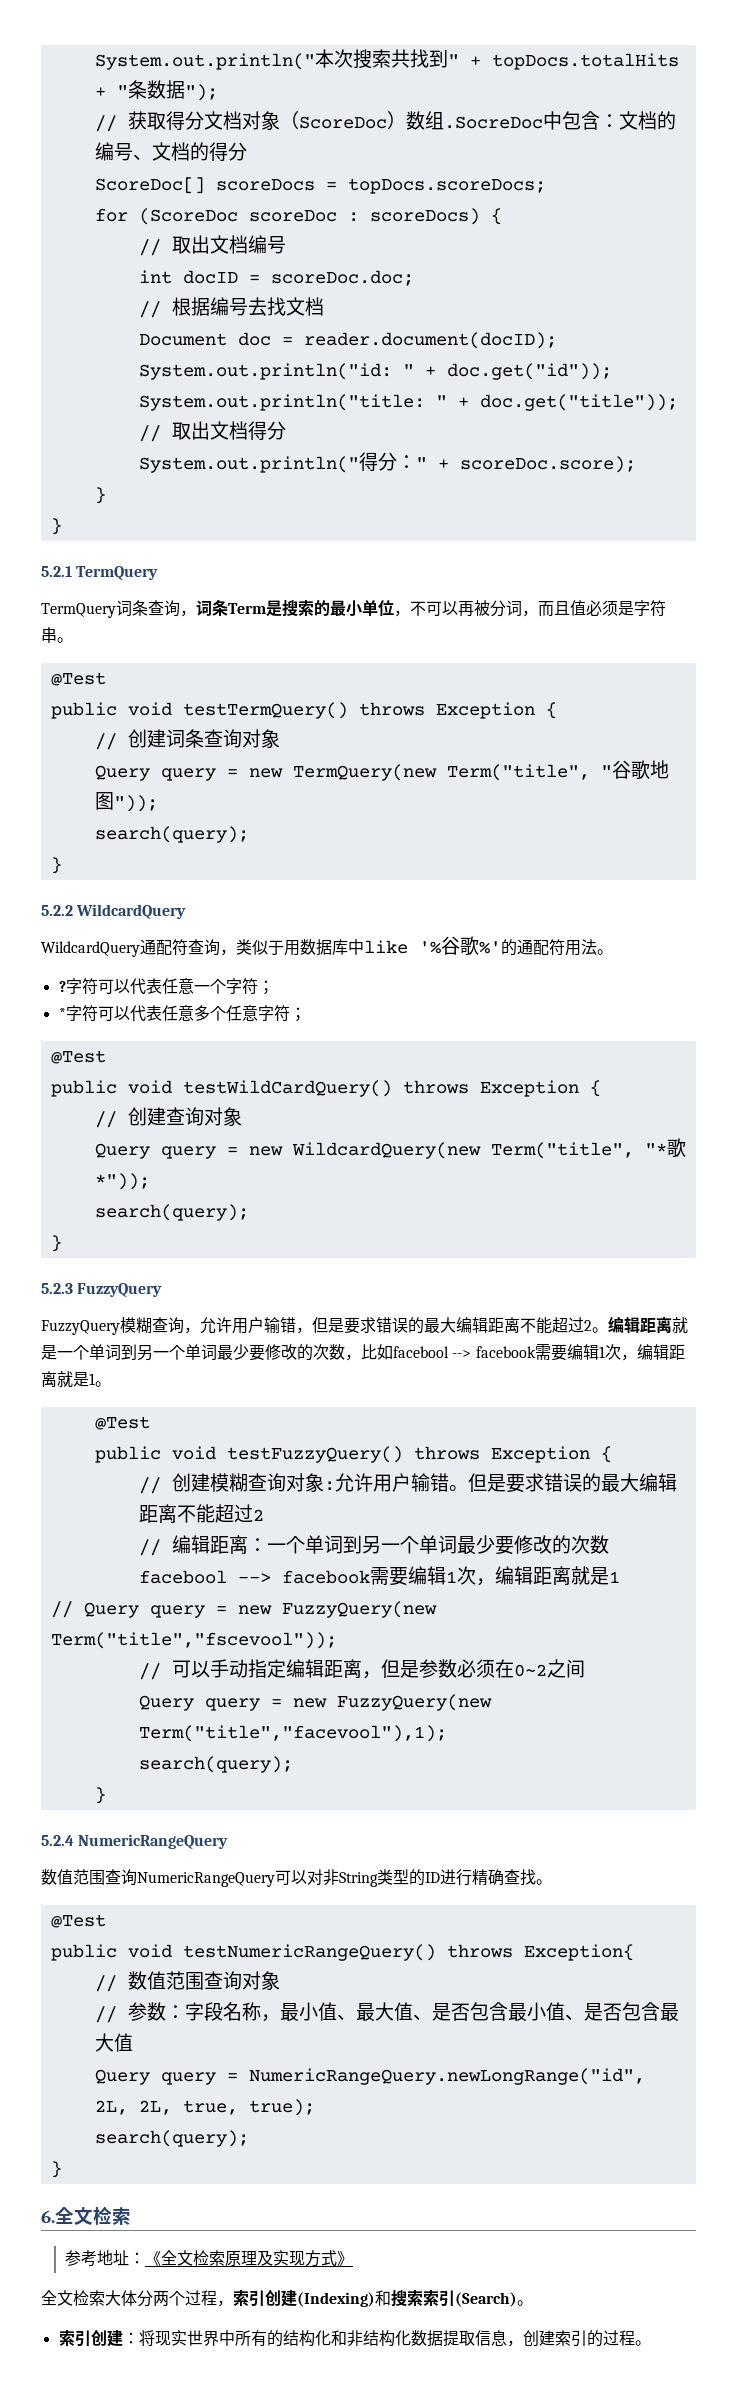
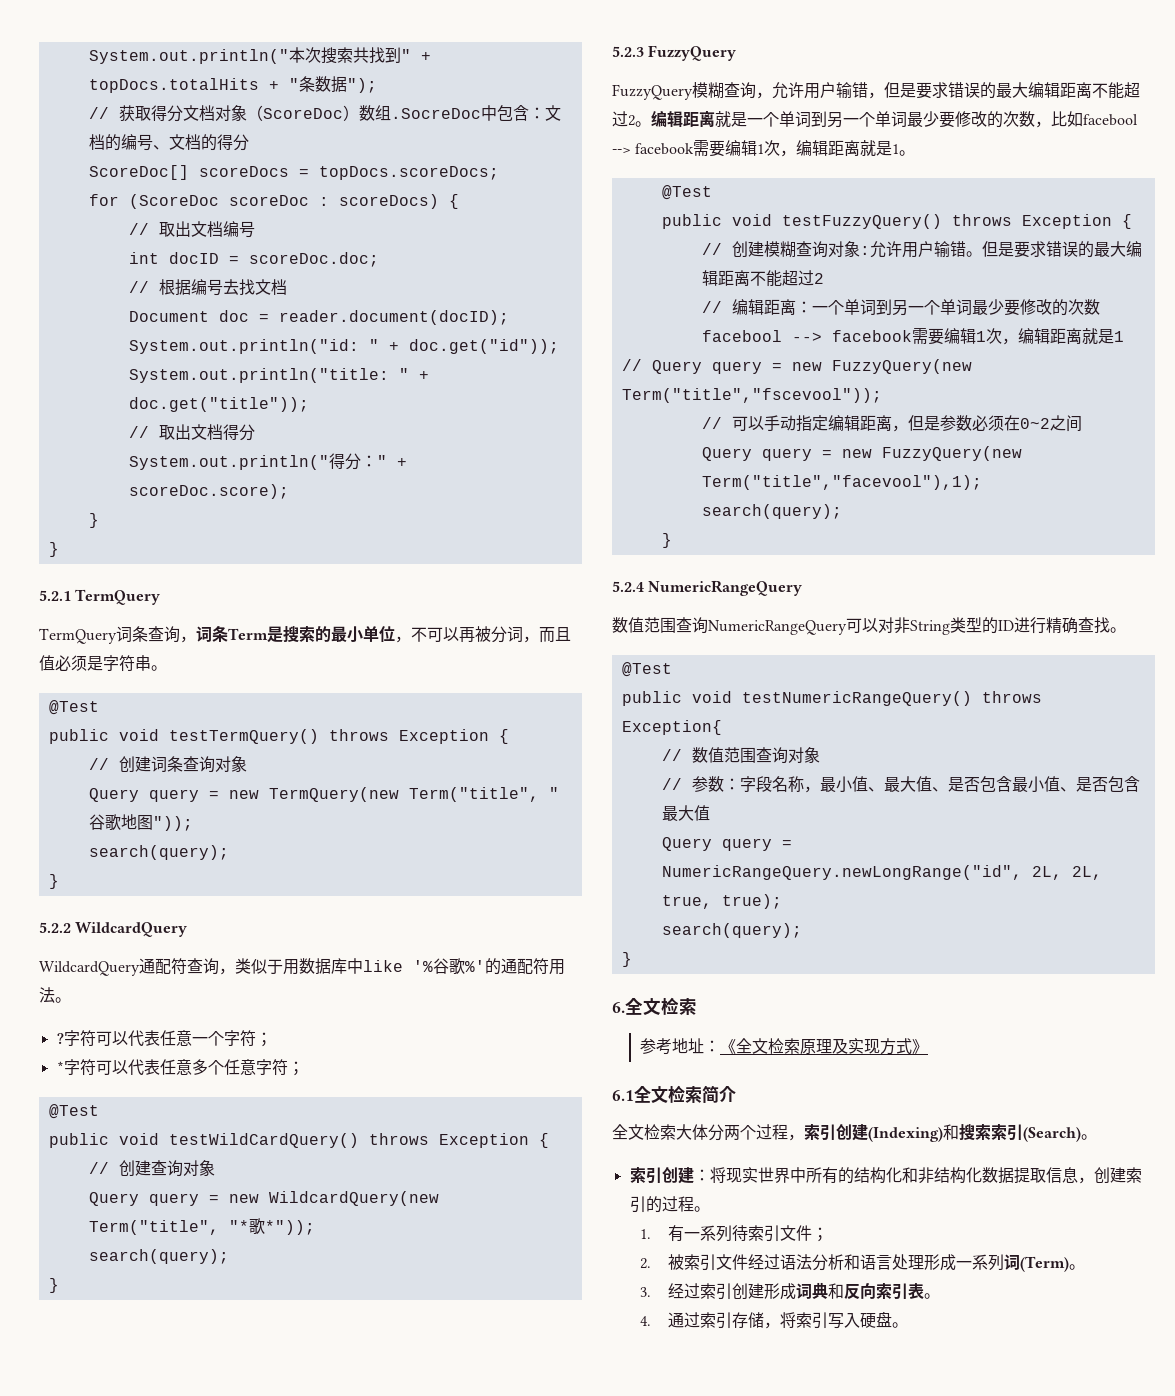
+ 6.1全文检索简介
+ 1.有一系列待索引文件；
+ 2.被索引文件经过语法分析和语言处理形成一系列词(Term)。
+ 3.经过索引创建形成词典和反向索引表。
+ 4.通过索引存储，将索引写入硬盘。

